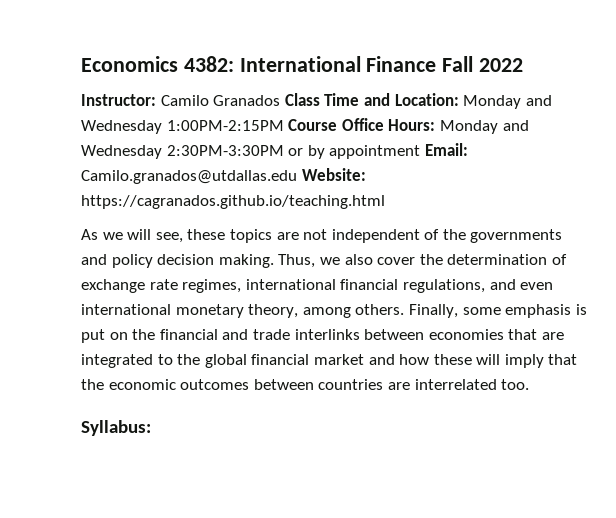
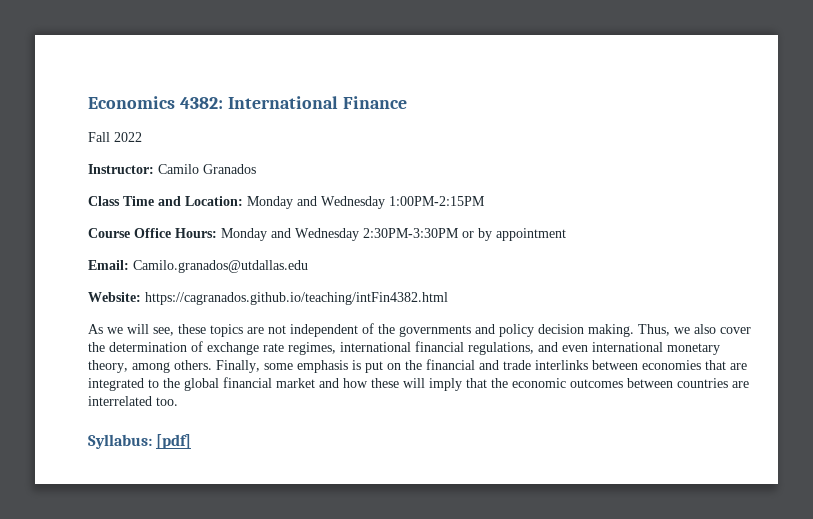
- Economics 4382: International Finance Fall 2022
+ Economics 4382: International Finance
+ Fall 2022
- Instructor: Camilo Granados Class Time and Location: Monday and Wednesday 1:00PM-2:15PM Course Office Hours: Monday and Wednesday 2:30PM-3:30PM or by appointment Email: Camilo.granados@utdallas.edu Website: https://cagranados.github.io/teaching.html
+ Instructor: Camilo Granados
+ Class Time and Location: Monday and Wednesday 1:00PM-2:15PM
+ Course Office Hours: Monday and Wednesday 2:30PM-3:30PM or by appointment
+ Email: Camilo.granados@utdallas.edu
+ Website: https://cagranados.github.io/teaching/intFin4382.html
- Syllabus:
+ Syllabus: [pdf]

